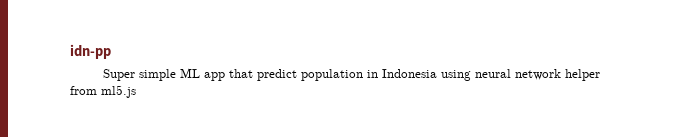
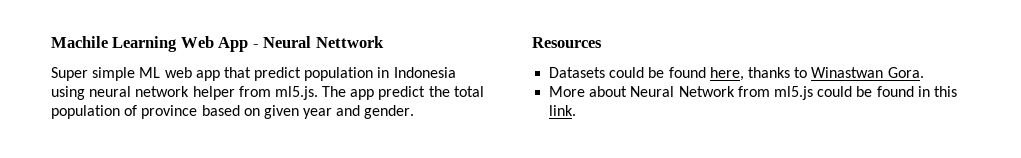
- idn-pp
+ Machile Learning Web App - Neural Nettwork
- Super simple ML app that predict population in Indonesia using neural network helper from ml5.js
+ Super simple ML web app that predict population in Indonesia using neural network helper from ml5.js. The app predict the total population of province based on given year and gender.
+ Resources
+ Datasets could be found here, thanks to Winastwan Gora.
+ More about Neural Network from ml5.js could be found in this link.

